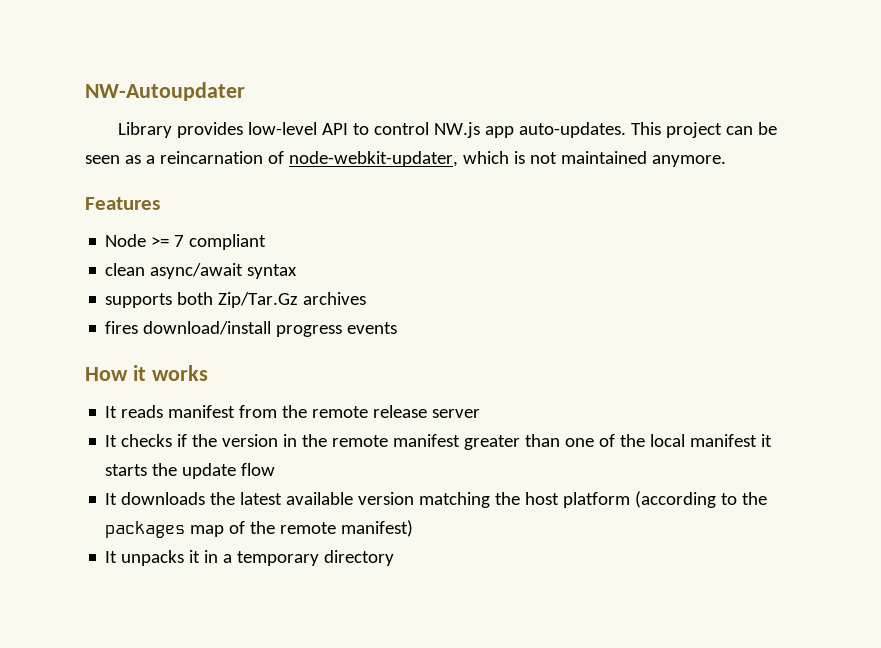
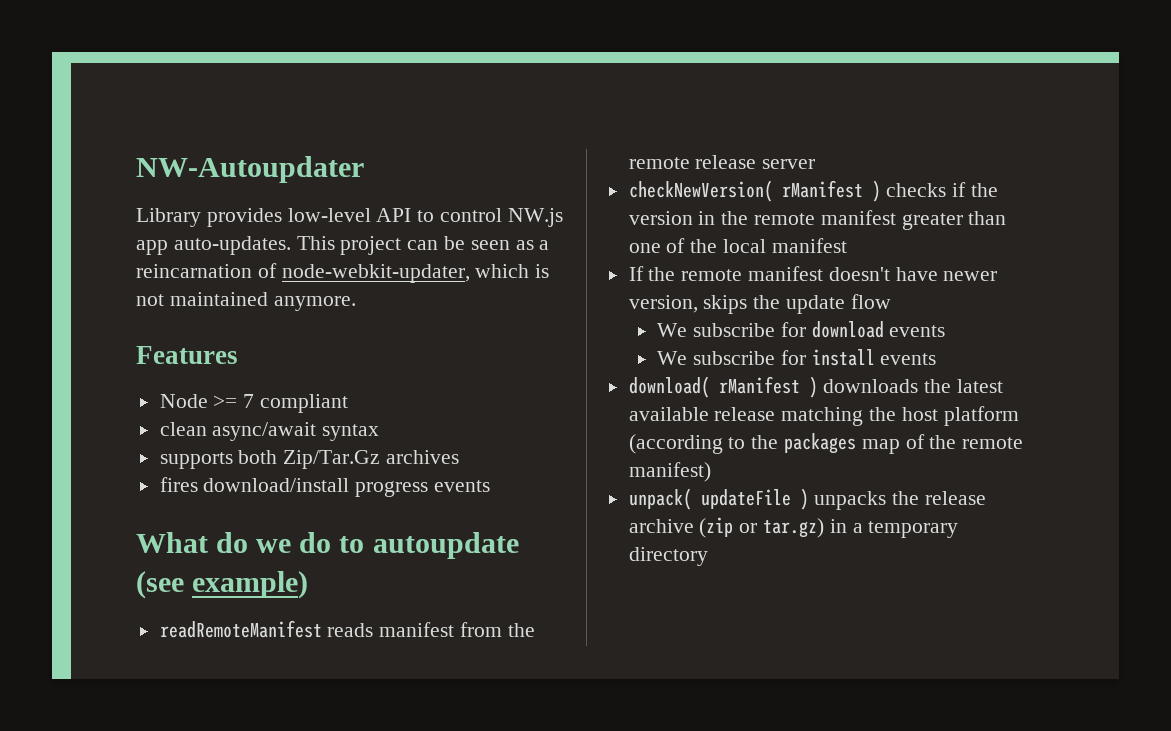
- How it works
- It reads manifest from the remote release server
+ What do we do to autoupdate (see example)
+ readRemoteManifest reads manifest from the remote release server
- It checks if the version in the remote manifest greater than one of the local manifest it starts the update flow
- It downloads the latest available version matching the host platform (according to the packages map of the remote manifest)
+ checkNewVersion( rManifest ) checks if the version in the remote manifest greater than one of the local manifest
+ If the remote manifest doesn't have newer version, skips the update flow
+ We subscribe for download events
+ We subscribe for install events
+ download( rManifest ) downloads the latest available release matching the host platform (according to the packages map of the remote manifest)
- It unpacks it in a temporary directory
+ unpack( updateFile ) unpacks the release archive (zip or tar.gz) in a temporary directory

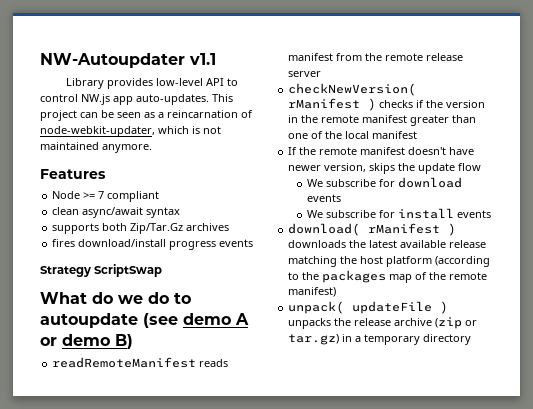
- NW-Autoupdater
+ NW-Autoupdater v1.1
+ Strategy ScriptSwap
- What do we do to autoupdate (see example)
+ What do we do to autoupdate (see demo A or demo B)

